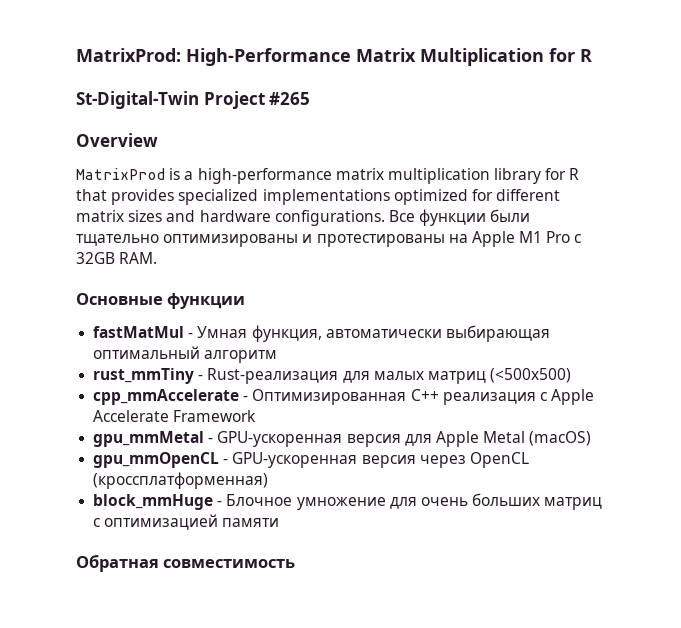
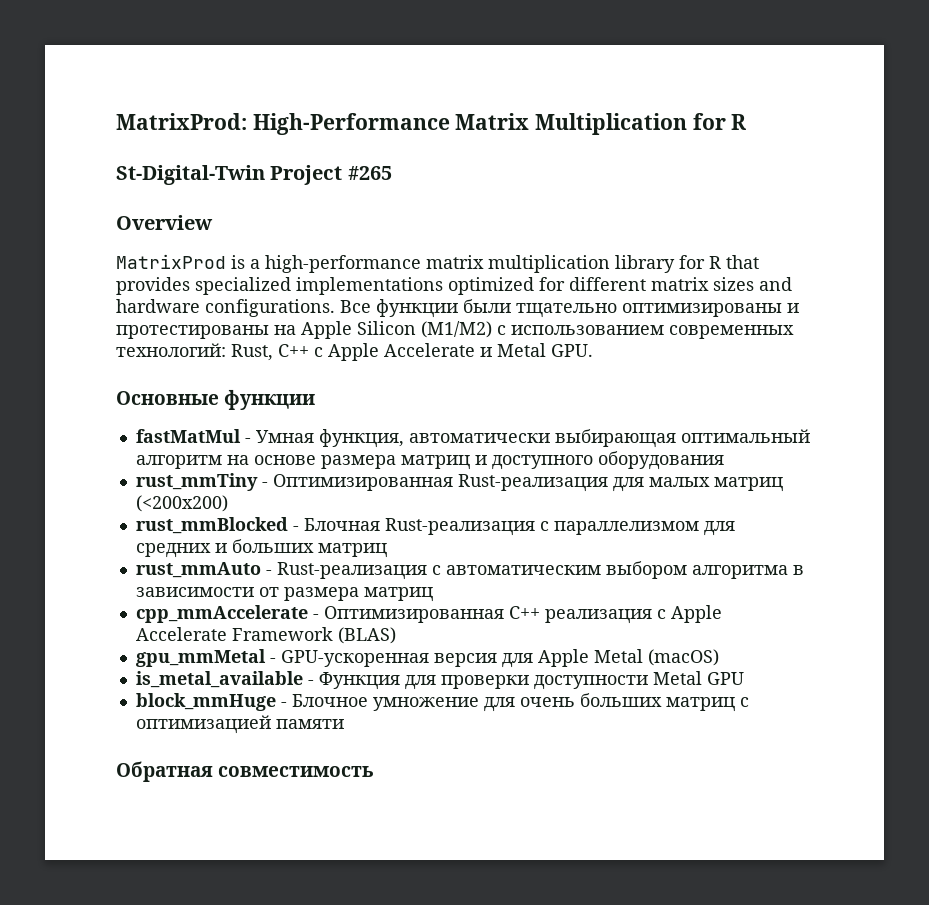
- Все функции были тщательно оптимизированы и протестированы на Apple M1 Pro с 32GB RAM.
+ Все функции были тщательно оптимизированы и протестированы на Apple Silicon (M1/M2) с использованием современных технологий: Rust, C++ с Apple Accelerate и Metal GPU.
- fastMatMul - Умная функция, автоматически выбирающая оптимальный алгоритм
+ fastMatMul - Умная функция, автоматически выбирающая оптимальный алгоритм на основе размера матриц и доступного оборудования
- rust_mmTiny - Rust-реализация для малых матриц (<500x500)
+ rust_mmTiny - Оптимизированная Rust-реализация для малых матриц (<200x200)
+ rust_mmBlocked - Блочная Rust-реализация с параллелизмом для средних и больших матриц
+ rust_mmAuto - Rust-реализация с автоматическим выбором алгоритма в зависимости от размера матриц
- cpp_mmAccelerate - Оптимизированная C++ реализация с Apple Accelerate Framework
+ cpp_mmAccelerate - Оптимизированная C++ реализация с Apple Accelerate Framework (BLAS)
- gpu_mmOpenCL - GPU-ускоренная версия через OpenCL (кроссплатформенная)
+ is_metal_available - Функция для проверки доступности Metal GPU

